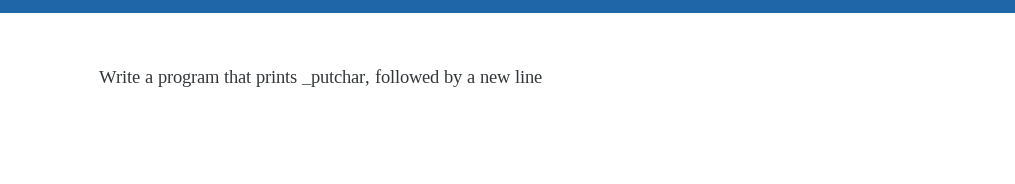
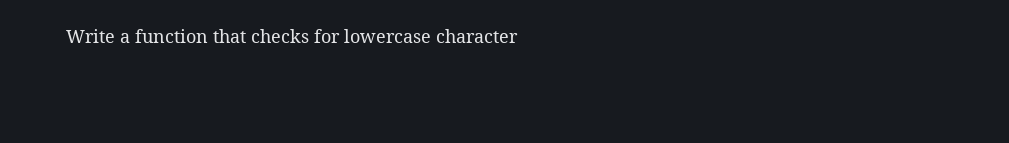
- Write a program that prints _putchar, followed by a new line
+ Write a function that checks for lowercase character

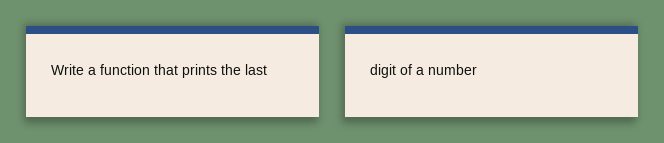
- Write a function that checks for lowercase character
+ Write a function that prints the last digit of a number

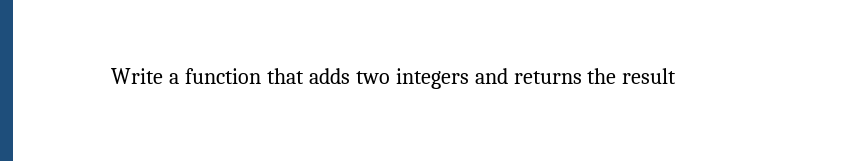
- Write a function that prints the last digit of a number
+ Write a function that adds two integers and returns the result

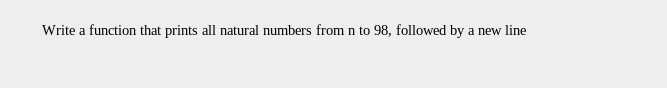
- Write a function that adds two integers and returns the result
+ Write a function that prints all natural numbers from n to 98, followed by a new line

